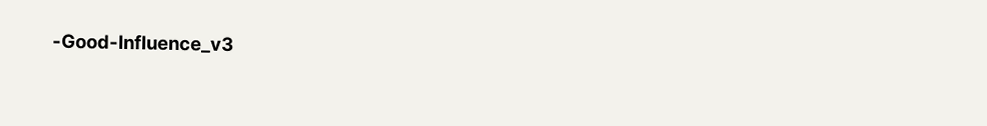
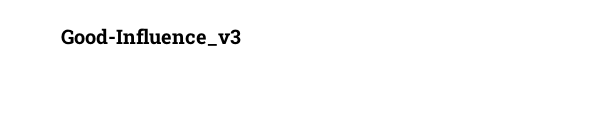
- -Good-Influence_v3
+ Good-Influence_v3

